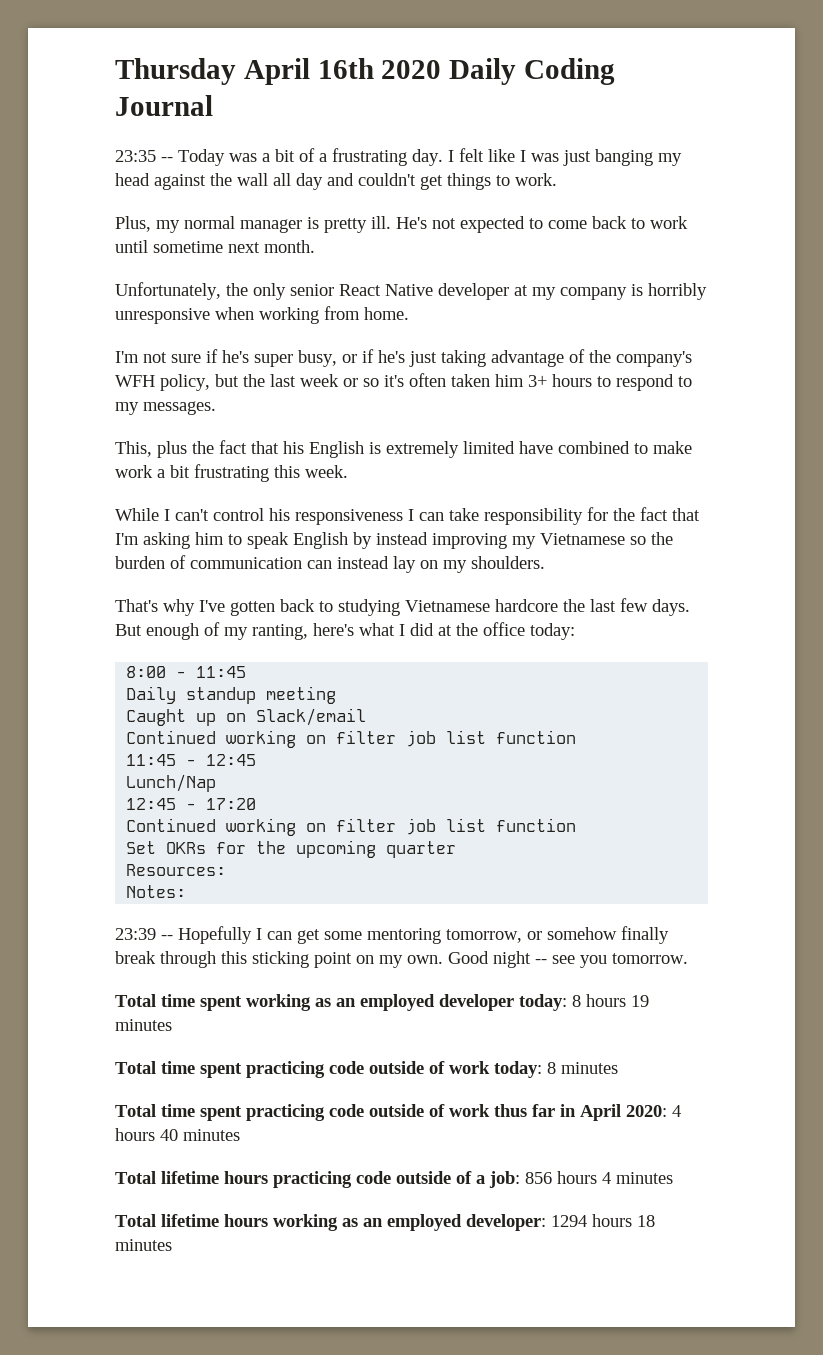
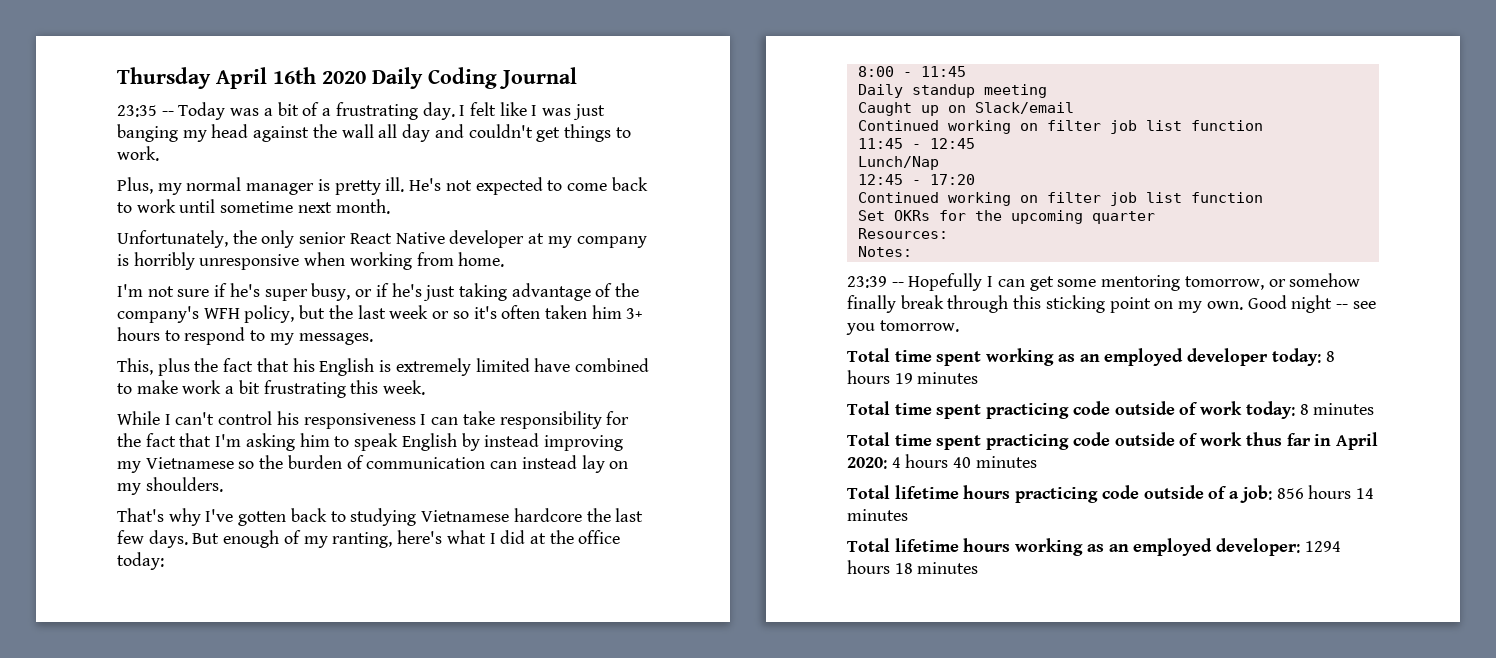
- Total lifetime hours practicing code outside of a job: 856 hours 4 minutes
+ Total lifetime hours practicing code outside of a job: 856 hours 14 minutes

